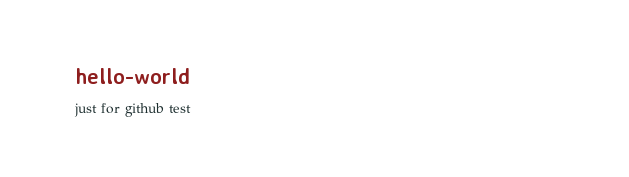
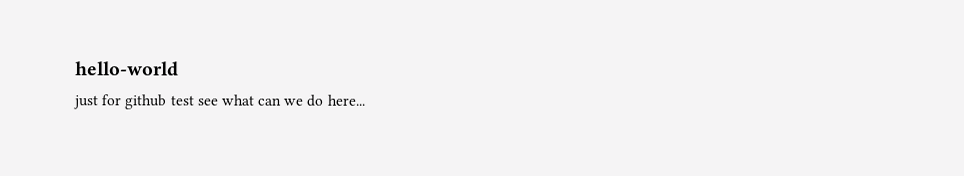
- just for github test
+ just for github test see what can we do here...

